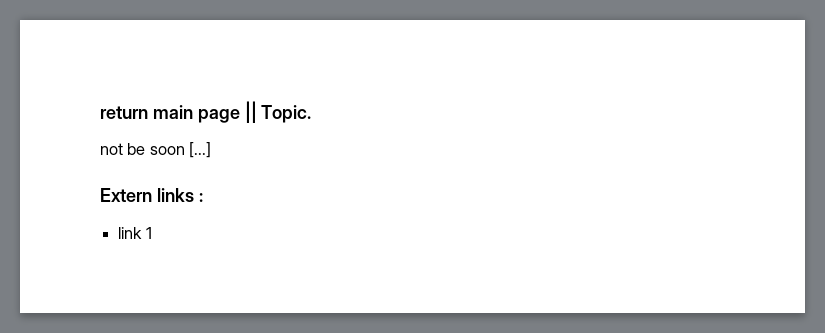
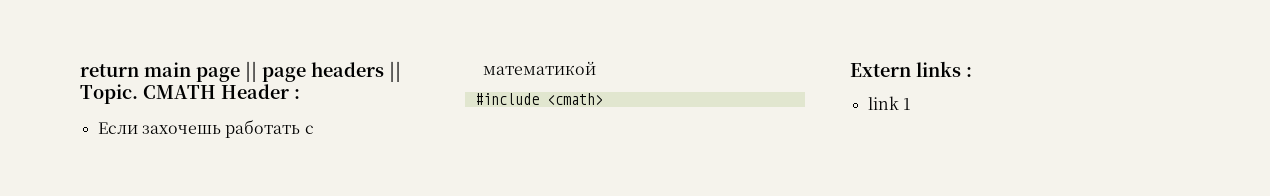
- return main page || Topic.
- not be soon [...]
+ return main page || page headers || Topic. CMATH Header :
+ Если захочешь работать с математикой
+ #include <cmath>

